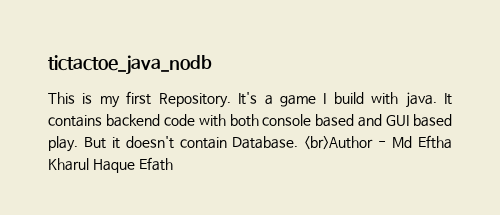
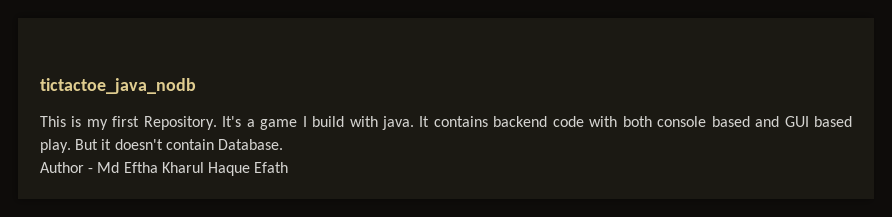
- But it doesn't contain Database. <br>Author - Md Eftha Kharul Haque Efath
+ But it doesn't contain Database.
+ Author - Md Eftha Kharul Haque Efath

